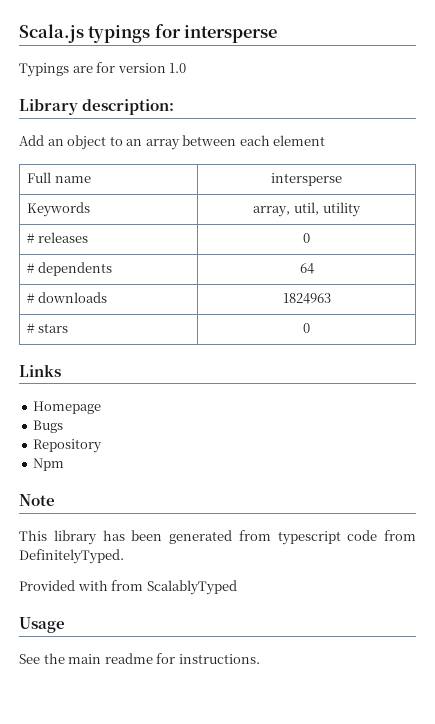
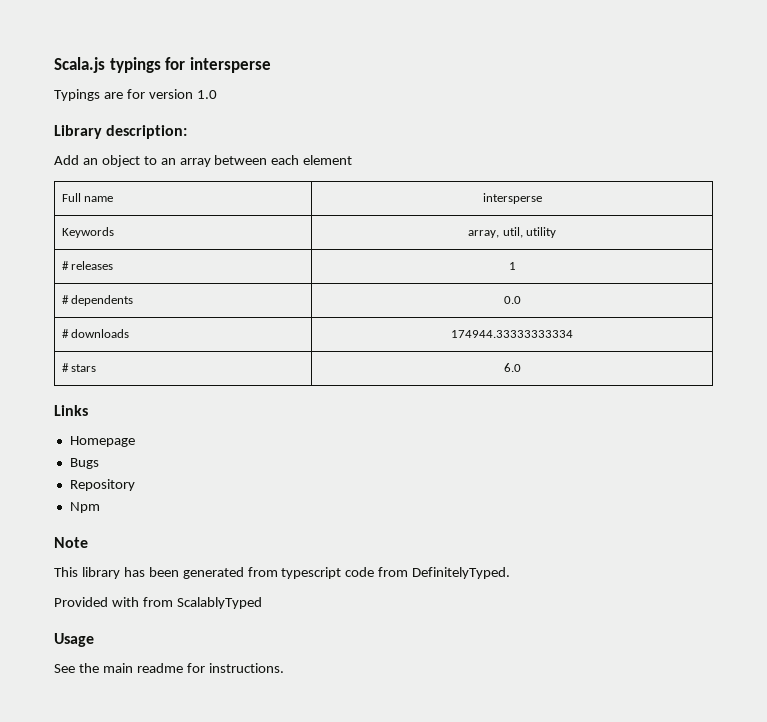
- # releases | 0
+ # releases | 1
- # dependents | 64
+ # dependents | 0.0
- # downloads | 1824963
+ # downloads | 174944.33333333334
- # stars | 0
+ # stars | 6.0

